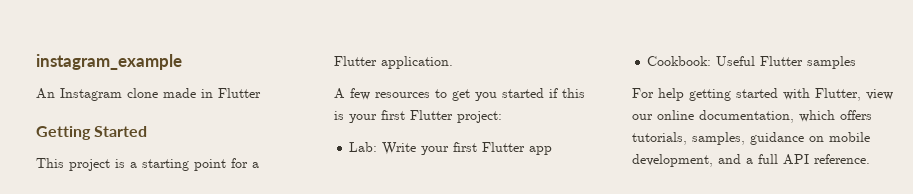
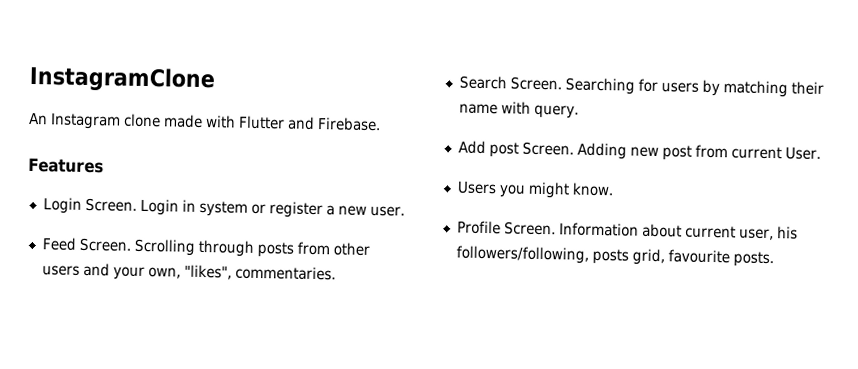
- instagram_example
+ InstagramClone
- An Instagram clone made in Flutter
- Getting Started
- This project is a starting point for a Flutter application.
- A few resources to get you started if this is your first Flutter project:
- Lab: Write your first Flutter app
- Cookbook: Useful Flutter samples
- For help getting started with Flutter, view our online documentation, which offers tutorials, samples, guidance on mobile development, and a full API reference.
+ An Instagram clone made with Flutter and Firebase.
+ Features
+ Login Screen. Login in system or register a new user.
+ Feed Screen. Scrolling through posts from other users and your own, "likes", commentaries.
+ Search Screen. Searching for users by matching their name with query.
+ Add post Screen. Adding new post from current User.
+ Users you might know.
+ Profile Screen. Information about current user, his followers/following, posts grid, favourite posts.

